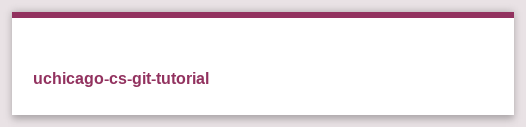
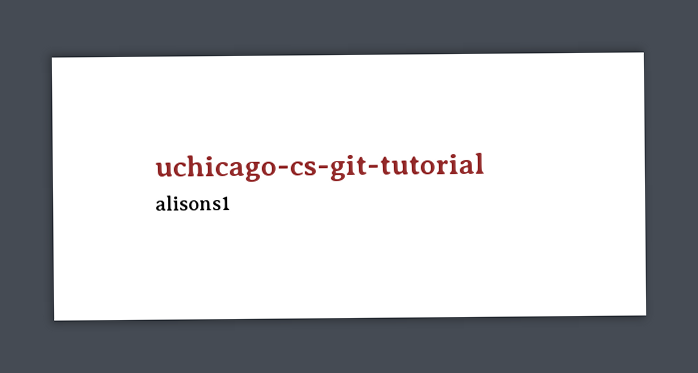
+ alisons1

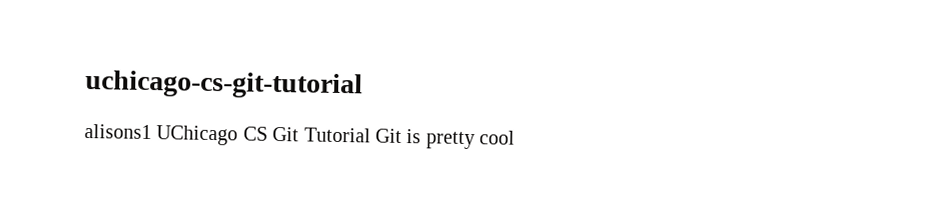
- alisons1
+ alisons1 UChicago CS Git Tutorial Git is pretty cool

